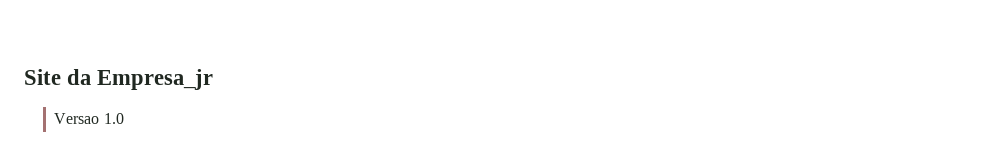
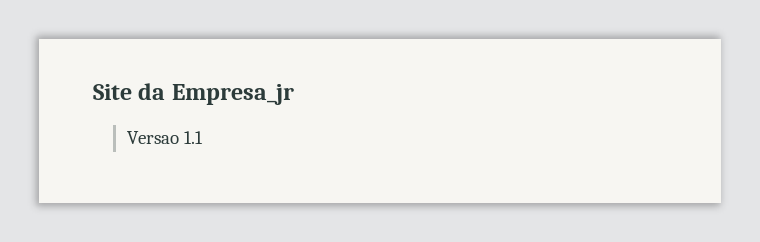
- Versao 1.0
+ Versao 1.1

